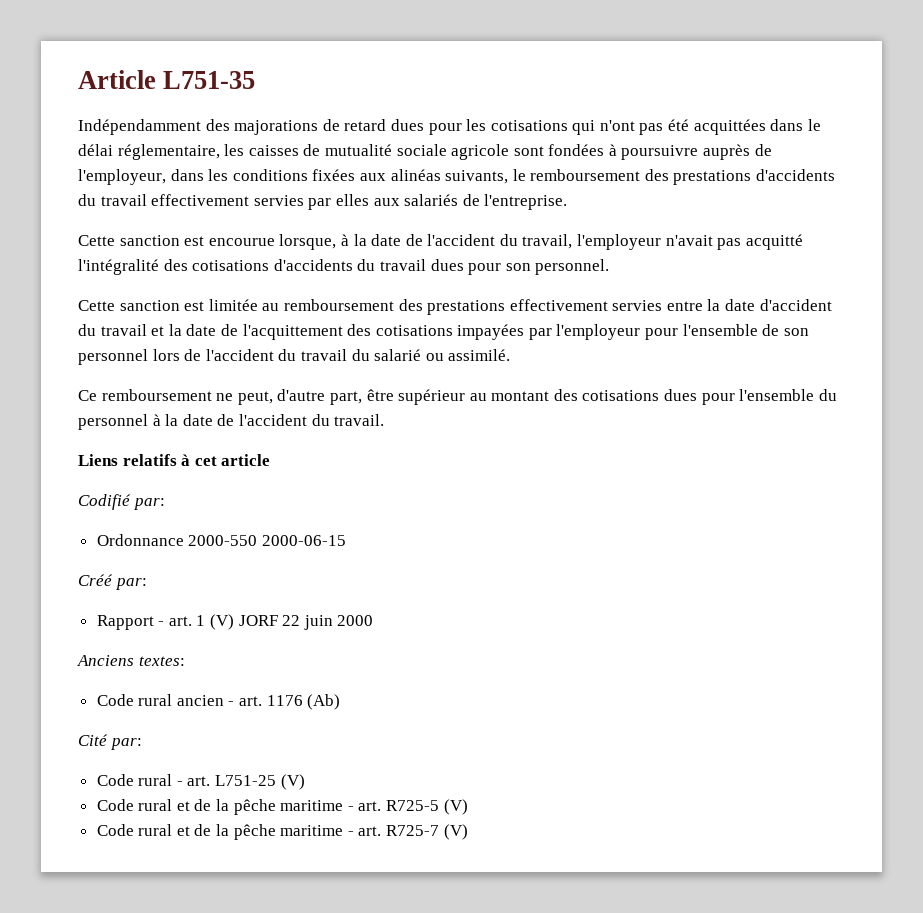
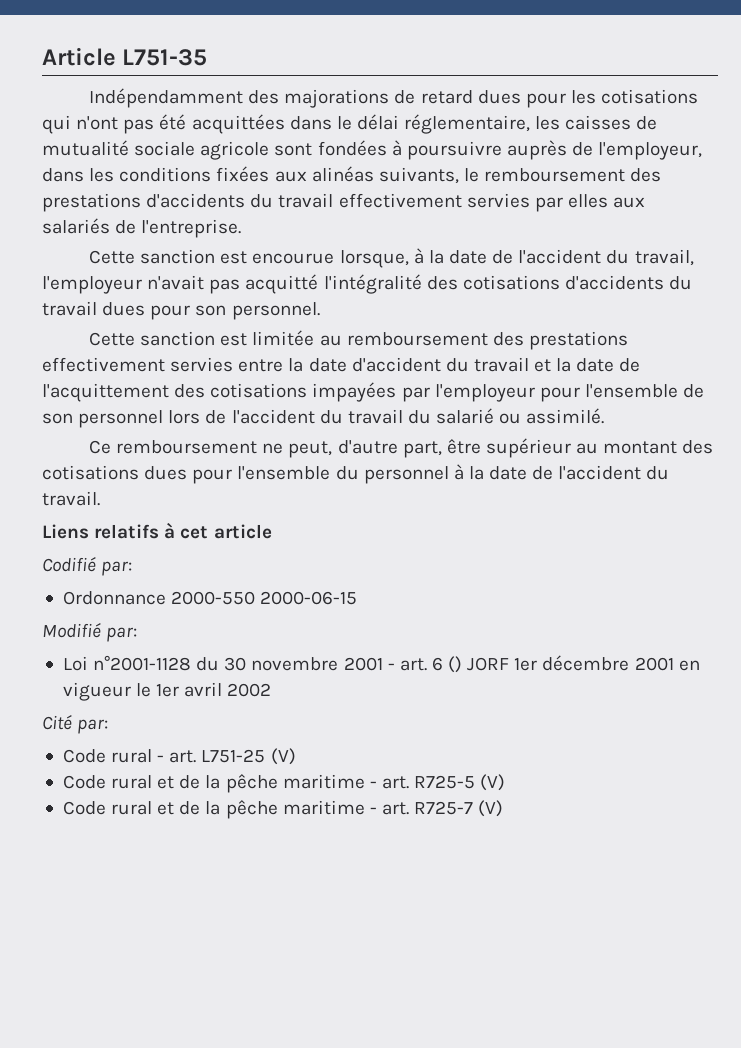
- Créé par:
- Rapport - art. 1 (V) JORF 22 juin 2000
- Anciens textes:
- Code rural ancien - art. 1176 (Ab)
+ Modifié par:
+ Loi n°2001-1128 du 30 novembre 2001 - art. 6 () JORF 1er décembre 2001 en vigueur le 1er avril 2002

